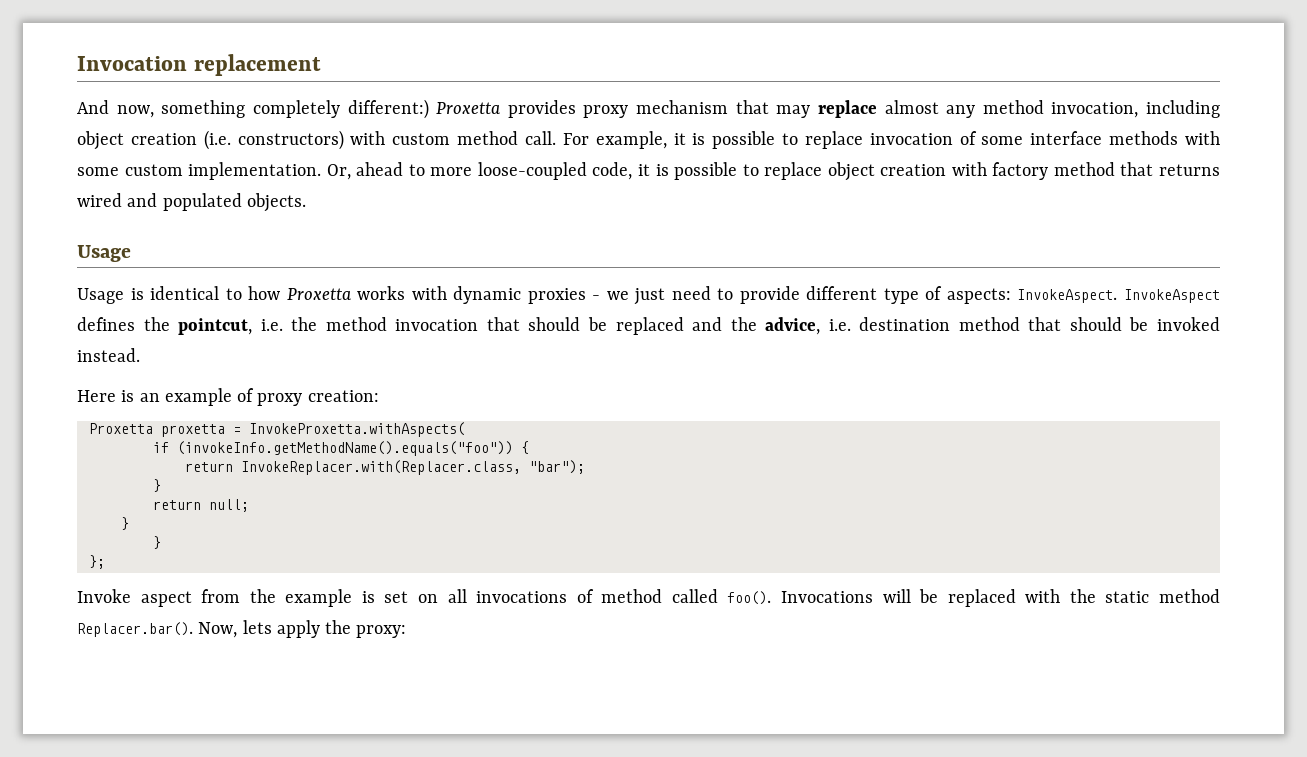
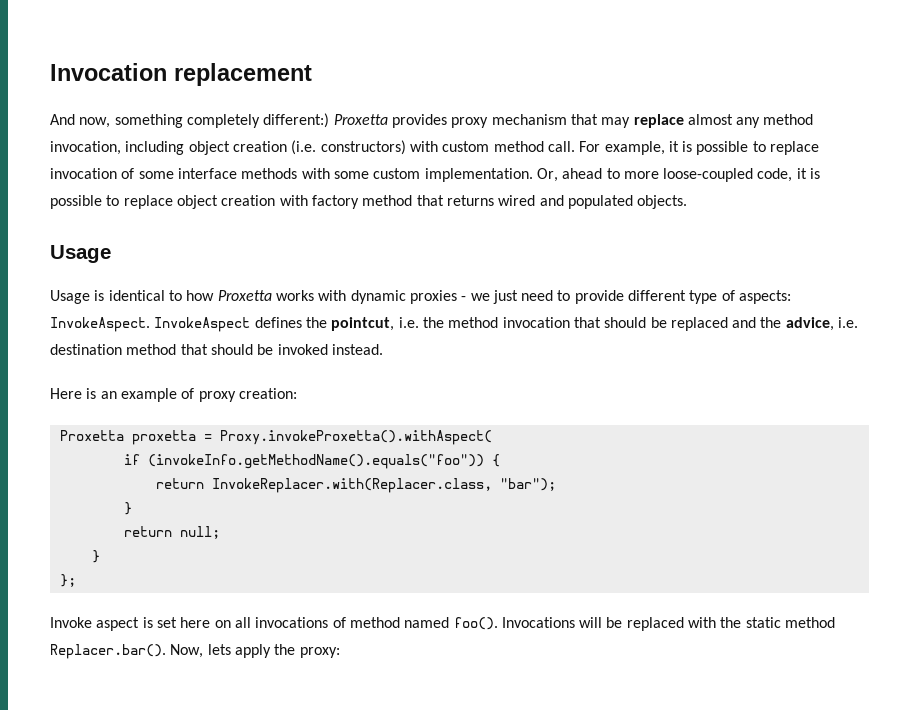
- Proxetta proxetta = InvokeProxetta.withAspects(
+ Proxetta proxetta = Proxy.invokeProxetta().withAspect(
  return null;
- }
- Invoke aspect from the example is set on all invocations of method called foo().
+ Invoke aspect is set here on all invocations of method named foo().

